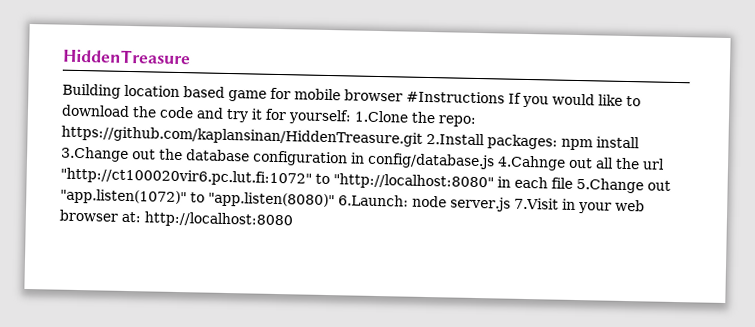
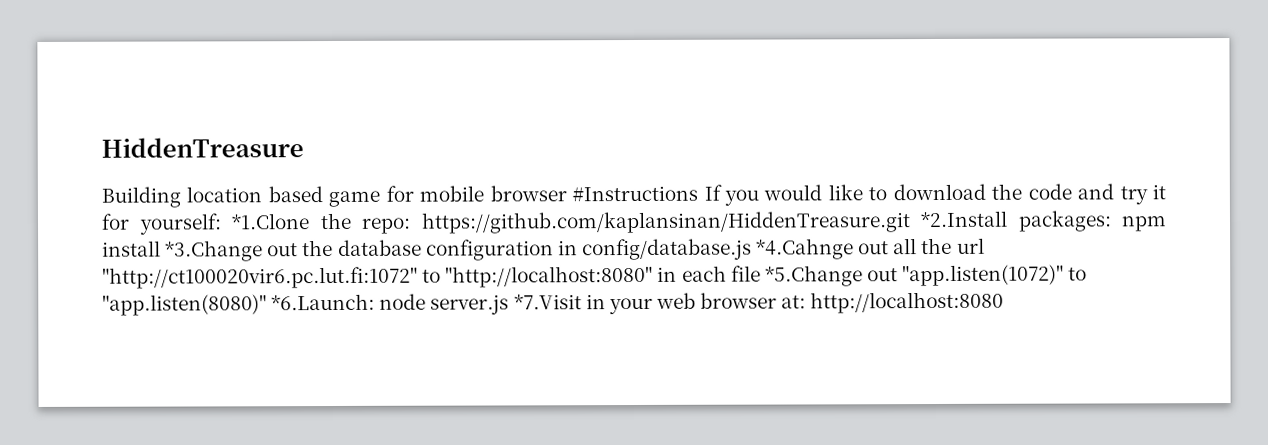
- Building location based game for mobile browser #Instructions If you would like to download the code and try it for yourself: 1.Clone the repo: https://github.com/kaplansinan/HiddenTreasure.git 2.Install packages: npm install 3.Change out the database configuration in config/database.js 4.Cahnge out all the url "http://ct100020vir6.pc.lut.fi:1072" to "http://localhost:8080" in each file 5.Change out "app.listen(1072)" to "app.listen(8080)" 6.Launch: node server.js 7.Visit in your web browser at: http://localhost:8080
+ Building location based game for mobile browser #Instructions If you would like to download the code and try it for yourself: *1.Clone the repo: https://github.com/kaplansinan/HiddenTreasure.git *2.Install packages: npm install *3.Change out the database configuration in config/database.js *4.Cahnge out all the url "http://ct100020vir6.pc.lut.fi:1072" to "http://localhost:8080" in each file *5.Change out "app.listen(1072)" to "app.listen(8080)" *6.Launch: node server.js *7.Visit in your web browser at: http://localhost:8080

